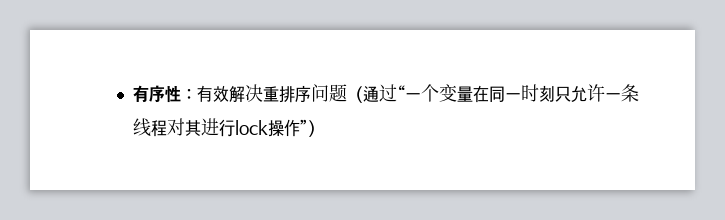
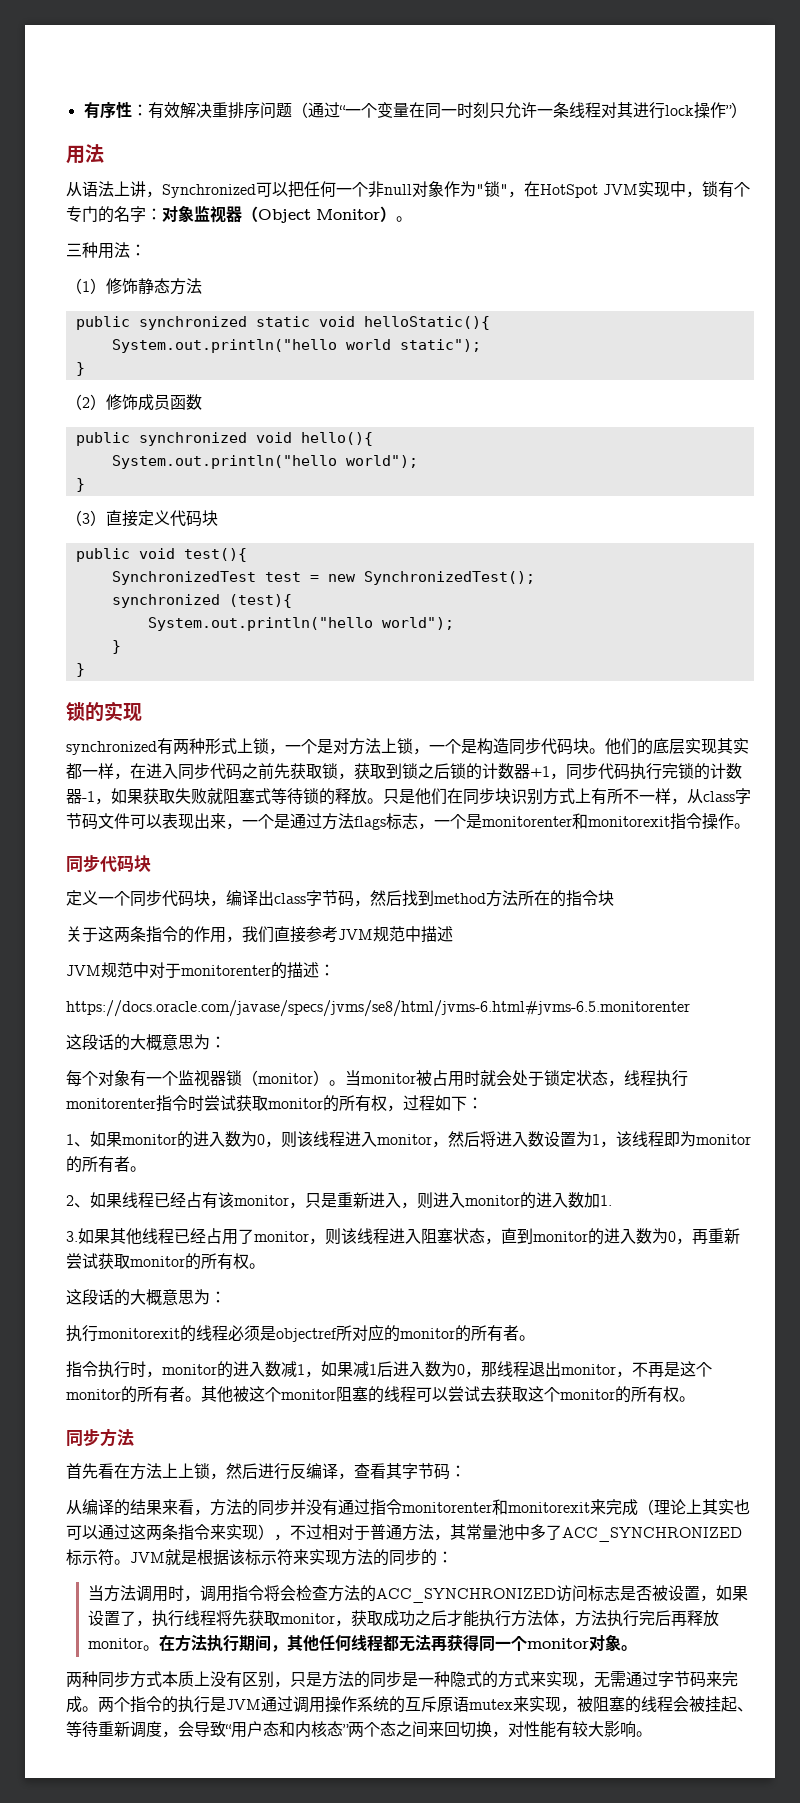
  有序性：有效解决重排序问题（通过“一个变量在同一时刻只允许一条线程对其进行lock操作”）
+ 用法
+ 从语法上讲，Synchronized可以把任何一个非null对象作为"锁"，在HotSpot JVM实现中，锁有个专门的名字：对象监视器（Object Monitor）。
+ 三种用法：
+ （1）修饰静态方法
+ public synchronized static void helloStatic(){
+ System.out.println("hello world static");
+ }
+ （2）修饰成员函数
+ public synchronized void hello(){
+ System.out.println("hello world");
+ }
+ （3）直接定义代码块
+ public void test(){
+ SynchronizedTest test = new SynchronizedTest();
+ synchronized (test){
+ System.out.println("hello world");
+ }
+ }
+ 锁的实现
+ synchronized有两种形式上锁，一个是对方法上锁，一个是构造同步代码块。他们的底层实现其实都一样，在进入同步代码之前先获取锁，获取到锁之后锁的计数器+1，同步代码执行完锁的计数器-1，如果获取失败就阻塞式等待锁的释放。只是他们在同步块识别方式上有所不一样，从class字节码文件可以表现出来，一个是通过方法flags标志，一个是monitorenter和monitorexit指令操作。
+ 同步代码块
+ 定义一个同步代码块，编译出class字节码，然后找到method方法所在的指令块
+ 关于这两条指令的作用，我们直接参考JVM规范中描述
+ JVM规范中对于monitorenter的描述：
+ https://docs.oracle.com/javase/specs/jvms/se8/html/jvms-6.html#jvms-6.5.monitorenter
+ 这段话的大概意思为：
+ 每个对象有一个监视器锁（monitor）。当monitor被占用时就会处于锁定状态，线程执行monitorenter指令时尝试获取monitor的所有权，过程如下：
+ 1、如果monitor的进入数为0，则该线程进入monitor，然后将进入数设置为1，该线程即为monitor的所有者。
+ 2、如果线程已经占有该monitor，只是重新进入，则进入monitor的进入数加1.
+ 3.如果其他线程已经占用了monitor，则该线程进入阻塞状态，直到monitor的进入数为0，再重新尝试获取monitor的所有权。
+ 这段话的大概意思为：
+ 执行monitorexit的线程必须是objectref所对应的monitor的所有者。
+ 指令执行时，monitor的进入数减1，如果减1后进入数为0，那线程退出monitor，不再是这个monitor的所有者。其他被这个monitor阻塞的线程可以尝试去获取这个monitor的所有权。
+ 同步方法
+ 首先看在方法上上锁，然后进行反编译，查看其字节码：
+ 从编译的结果来看，方法的同步并没有通过指令monitorenter和monitorexit来完成（理论上其实也可以通过这两条指令来实现），不过相对于普通方法，其常量池中多了ACC_SYNCHRONIZED标示符。JVM就是根据该标示符来实现方法的同步的：
+ 当方法调用时，调用指令将会检查方法的ACC_SYNCHRONIZED访问标志是否被设置，如果设置了，执行线程将先获取monitor，获取成功之后才能执行方法体，方法执行完后再释放monitor。在方法执行期间，其他任何线程都无法再获得同一个monitor对象。
+ 两种同步方式本质上没有区别，只是方法的同步是一种隐式的方式来实现，无需通过字节码来完成。两个指令的执行是JVM通过调用操作系统的互斥原语mutex来实现，被阻塞的线程会被挂起、等待重新调度，会导致“用户态和内核态”两个态之间来回切换，对性能有较大影响。

